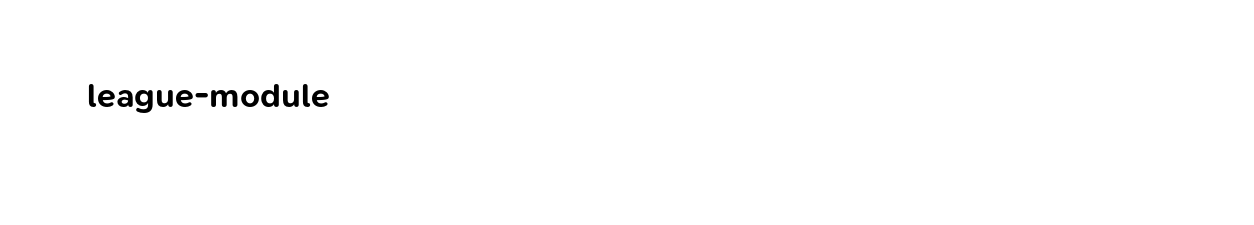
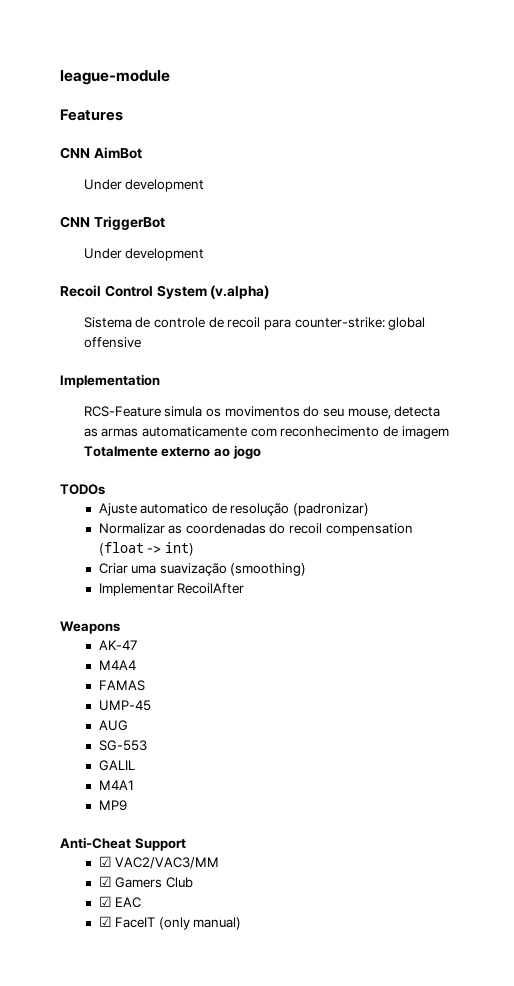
+ Features
+ CNN AimBot
+ Under development
+ CNN TriggerBot
+ Under development
+ Recoil Control System (v.alpha)
+ Sistema de controle de recoil para counter-strike: global offensive
+ Implementation
+ RCS-Feature simula os movimentos do seu mouse, detecta as armas automaticamente com reconhecimento de imagem Totalmente externo ao jogo
+ TODOs
+ Ajuste automatico de resolução (padronizar)
+ Normalizar as coordenadas do recoil compensation (float -> int)
+ Criar uma suavização (smoothing)
+ Implementar RecoilAfter
+ Weapons
+ AK-47
+ M4A4
+ FAMAS
+ UMP-45
+ AUG
+ SG-553
+ GALIL
+ M4A1
+ MP9
+ Anti-Cheat Support
+ ☑ VAC2/VAC3/MM
+ ☑ Gamers Club
+ ☑ EAC
+ ☑ FaceIT (only manual)

